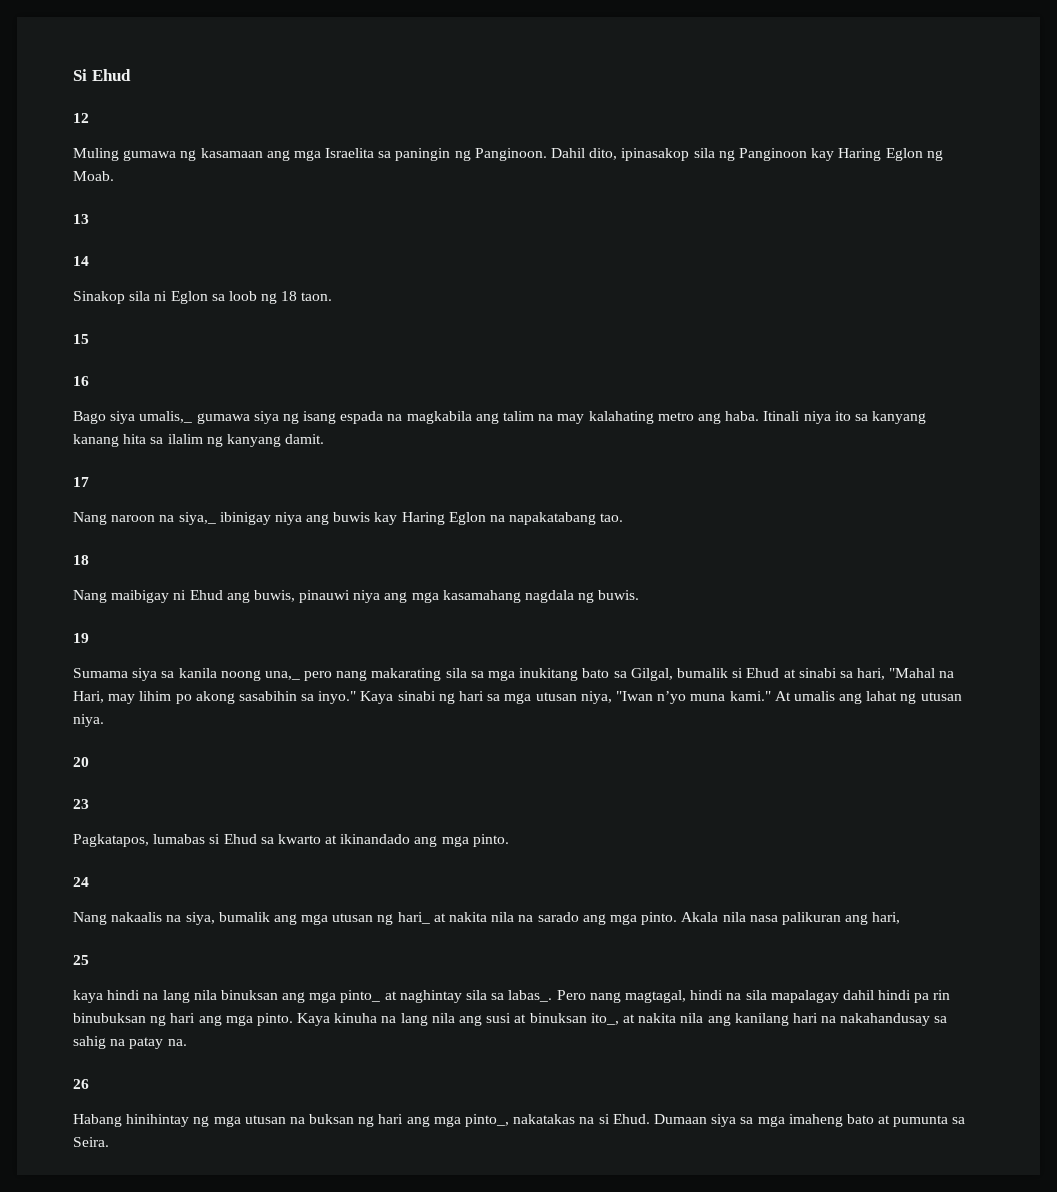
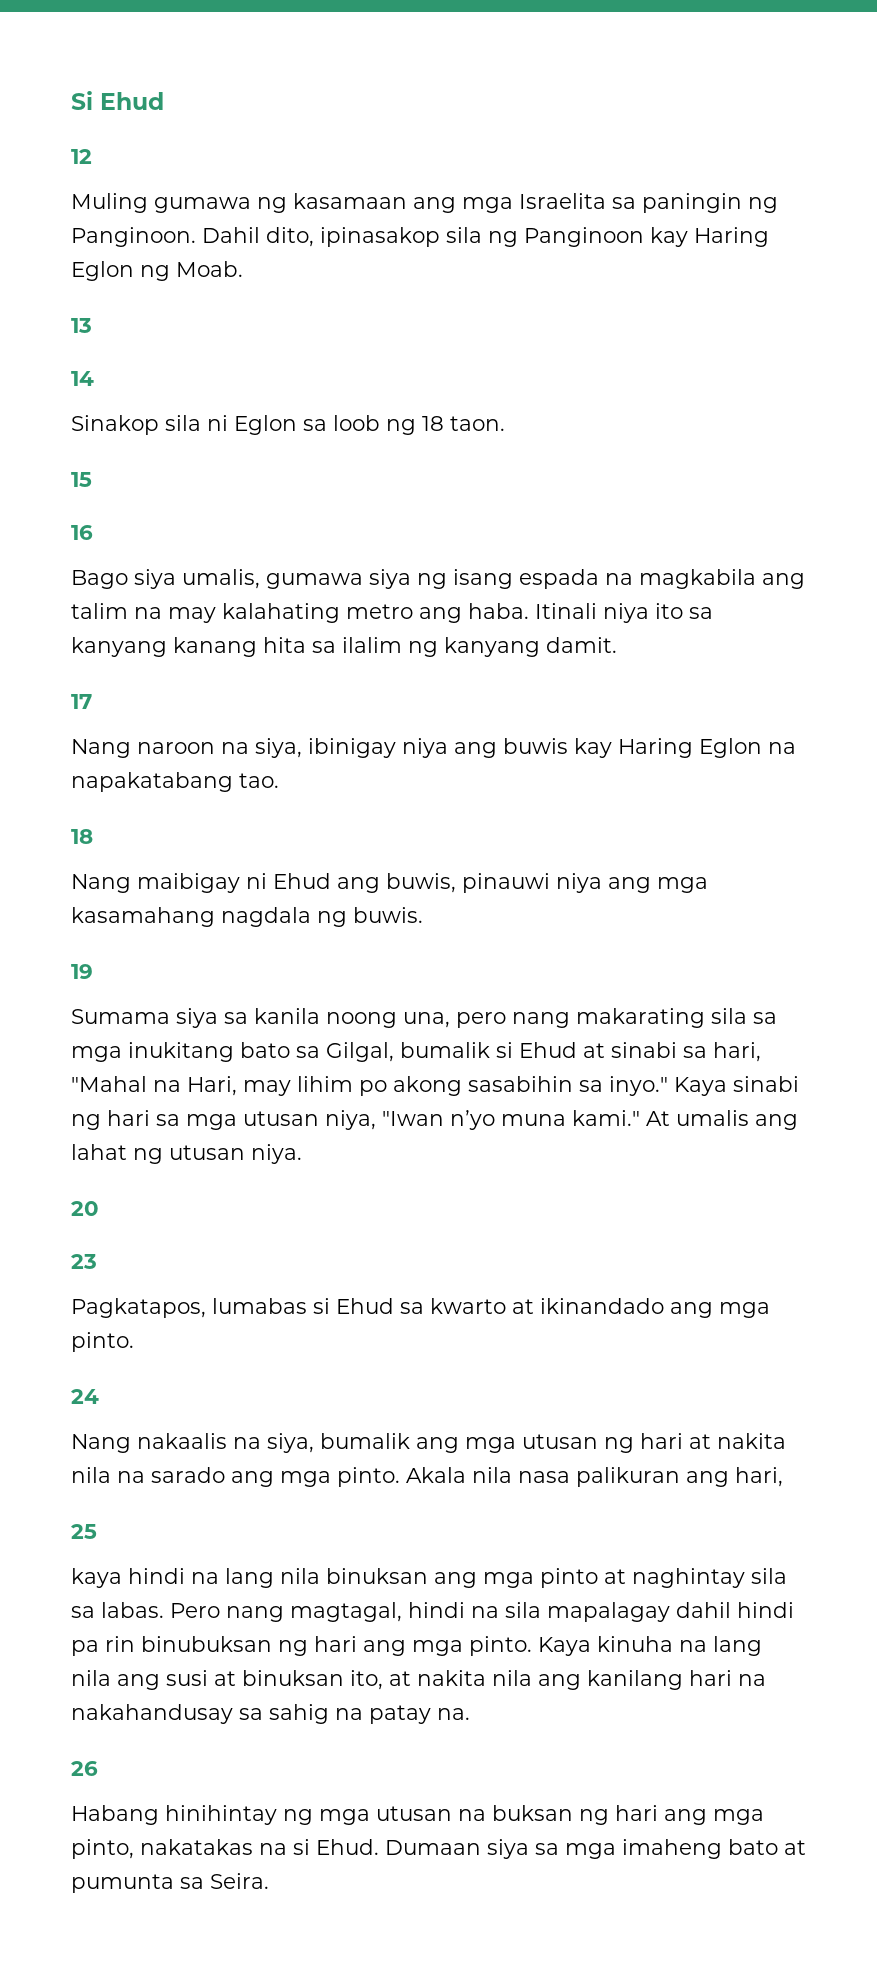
- Bago siya umalis,_ gumawa siya ng isang espada na magkabila ang talim na may kalahating metro ang haba.
+ Bago siya umalis, gumawa siya ng isang espada na magkabila ang talim na may kalahating metro ang haba.
- Nang naroon na siya,_ ibinigay niya ang buwis kay Haring Eglon na napakatabang tao.
+ Nang naroon na siya, ibinigay niya ang buwis kay Haring Eglon na napakatabang tao.
- Sumama siya sa kanila noong una,_ pero nang makarating sila sa mga inukitang bato sa Gilgal, bumalik si Ehud at sinabi sa hari, "Mahal na Hari, may lihim po akong sasabihin sa inyo."
+ Sumama siya sa kanila noong una, pero nang makarating sila sa mga inukitang bato sa Gilgal, bumalik si Ehud at sinabi sa hari, "Mahal na Hari, may lihim po akong sasabihin sa inyo."
- Nang nakaalis na siya, bumalik ang mga utusan ng hari_ at nakita nila na sarado ang mga pinto.
+ Nang nakaalis na siya, bumalik ang mga utusan ng hari at nakita nila na sarado ang mga pinto.
- kaya hindi na lang nila binuksan ang mga pinto_ at naghintay sila sa labas_.
+ kaya hindi na lang nila binuksan ang mga pinto at naghintay sila sa labas.
- Kaya kinuha na lang nila ang susi at binuksan ito_, at nakita nila ang kanilang hari na nakahandusay sa sahig na patay na.
+ Kaya kinuha na lang nila ang susi at binuksan ito, at nakita nila ang kanilang hari na nakahandusay sa sahig na patay na.
- Habang hinihintay ng mga utusan na buksan ng hari ang mga pinto_, nakatakas na si Ehud.
+ Habang hinihintay ng mga utusan na buksan ng hari ang mga pinto, nakatakas na si Ehud.

